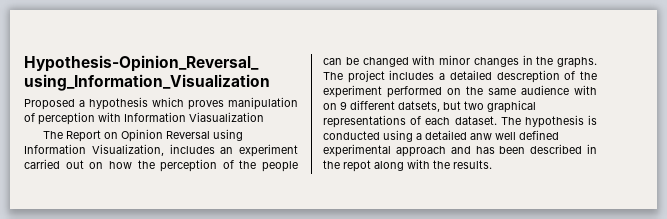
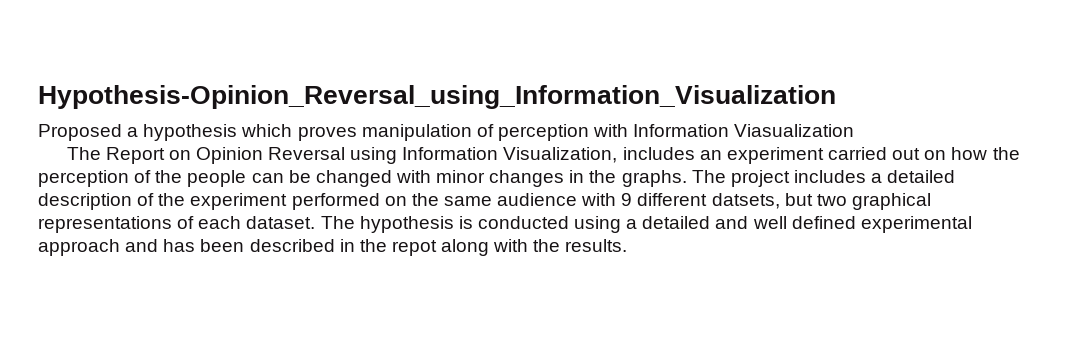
- The project includes a detailed descreption of the experiment performed on the same audience with on 9 different datsets, but two graphical representations of each dataset.
+ The project includes a detailed description of the experiment performed on the same audience with 9 different datsets, but two graphical representations of each dataset.
- The hypothesis is conducted using a detailed anw well defined experimental approach and has been described in the repot along with the results.
+ The hypothesis is conducted using a detailed and well defined experimental approach and has been described in the repot along with the results.

